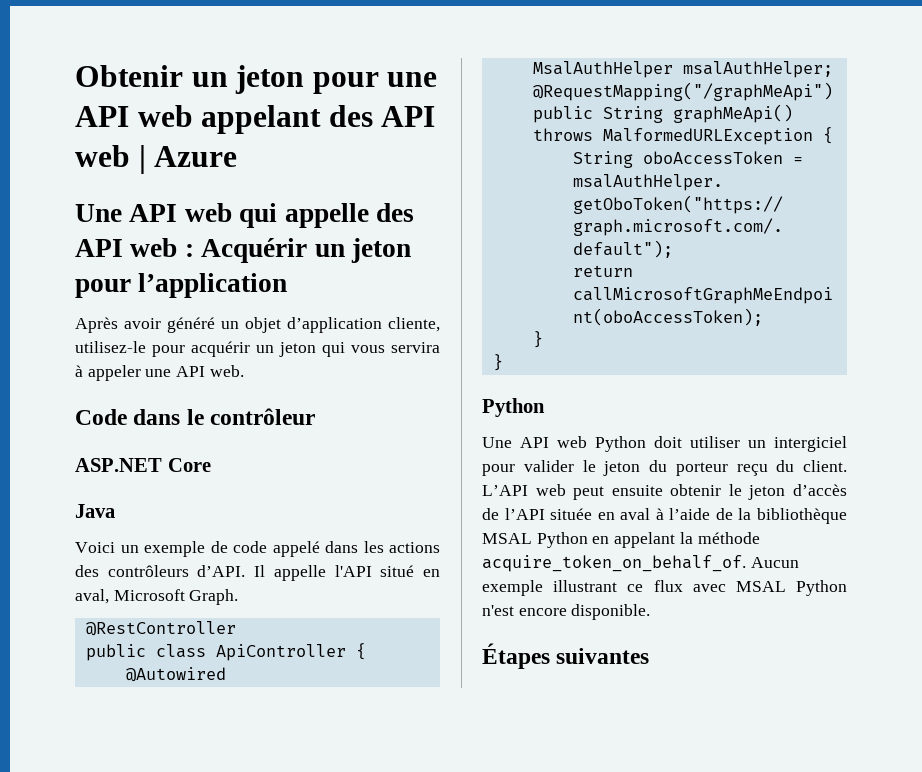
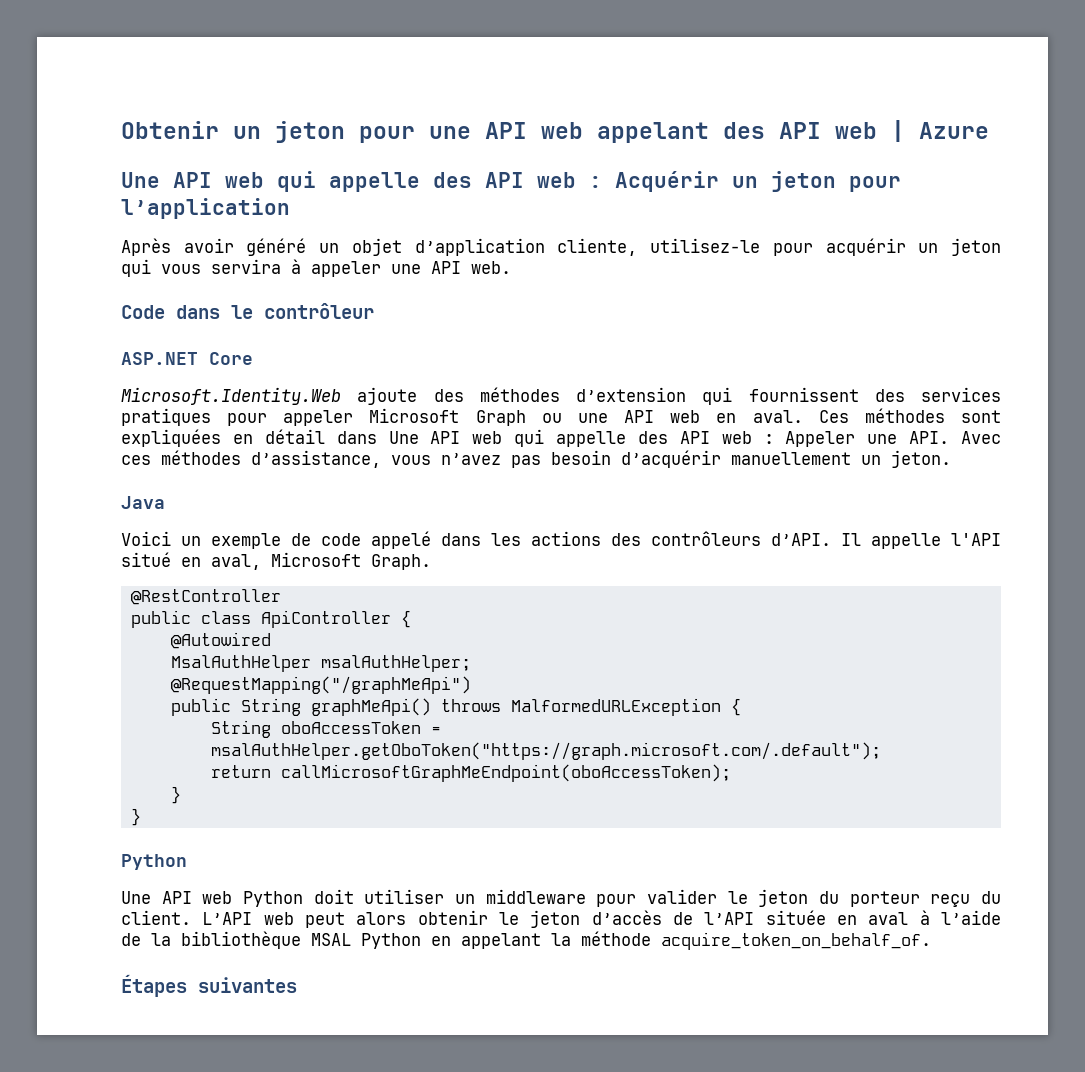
+ Microsoft.Identity.Web ajoute des méthodes d’extension qui fournissent des services pratiques pour appeler Microsoft Graph ou une API web en aval. Ces méthodes sont expliquées en détail dans Une API web qui appelle des API web : Appeler une API. Avec ces méthodes d’assistance, vous n’avez pas besoin d’acquérir manuellement un jeton.
- Une API web Python doit utiliser un intergiciel pour valider le jeton du porteur reçu du client.
+ Une API web Python doit utiliser un middleware pour valider le jeton du porteur reçu du client.
- L’API web peut ensuite obtenir le jeton d’accès de l’API située en aval à l’aide de la bibliothèque MSAL Python en appelant la méthode acquire_token_on_behalf_of. Aucun exemple illustrant ce flux avec MSAL Python n'est encore disponible.
+ L’API web peut alors obtenir le jeton d’accès de l’API située en aval à l’aide de la bibliothèque MSAL Python en appelant la méthode acquire_token_on_behalf_of.

